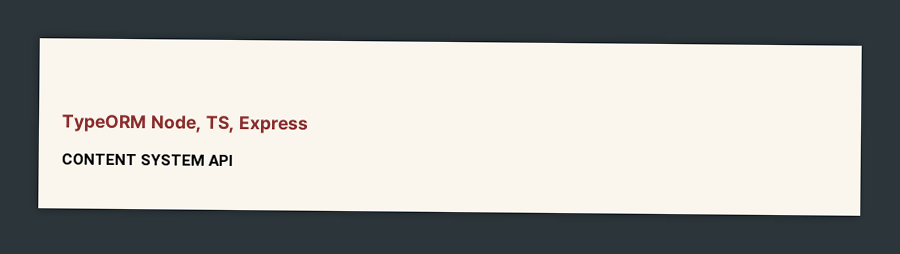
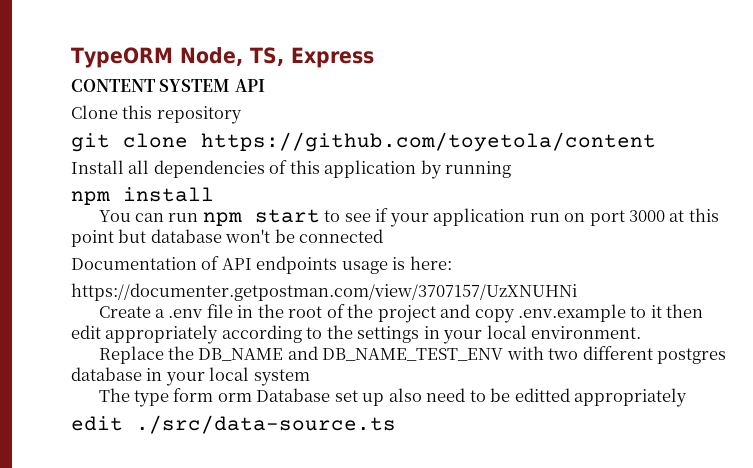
+ Clone this repository
+ git clone https://github.com/toyetola/content
+ Install all dependencies of this application by running
+ npm install
+ You can run npm start to see if your application run on port 3000 at this point but database won't be connected
+ Documentation of API endpoints usage is here:
+ https://documenter.getpostman.com/view/3707157/UzXNUHNi
+ Create a .env file in the root of the project and copy .env.example to it then edit appropriately according to the settings in your local environment.
+ Replace the DB_NAME and DB_NAME_TEST_ENV with two different postgres database in your local system
+ The type form orm Database set up also need to be editted appropriately
+ edit ./src/data-source.ts

